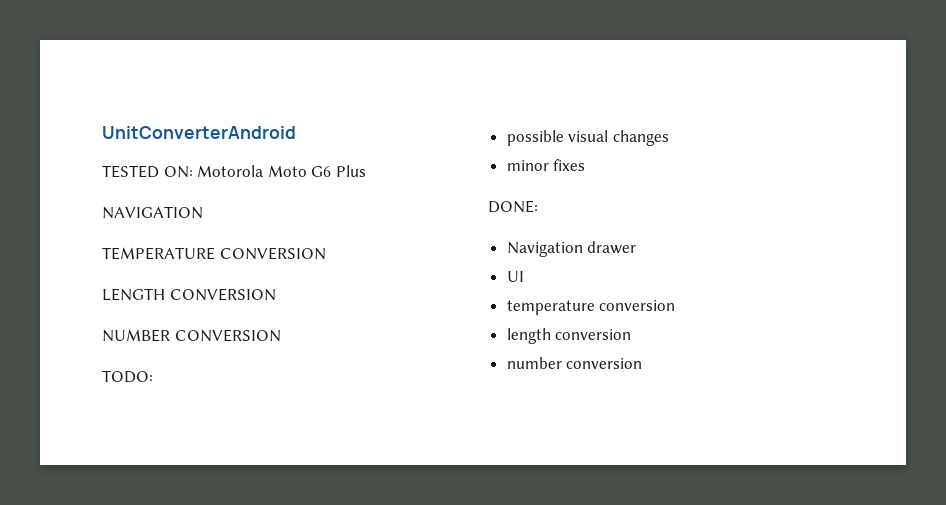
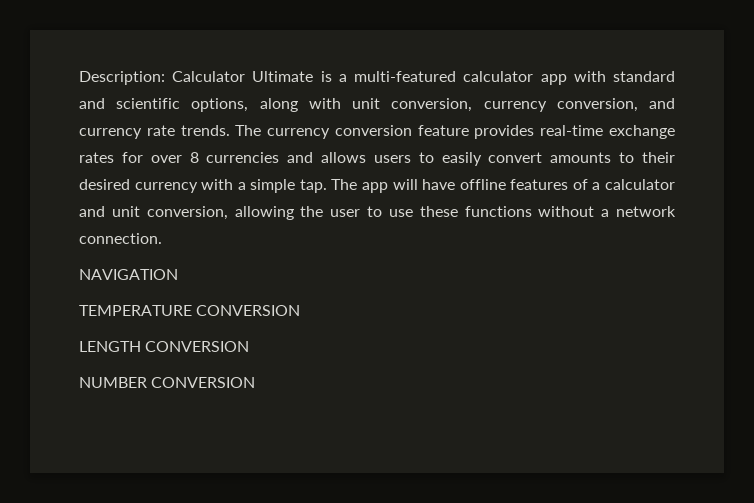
- UnitConverterAndroid
- TESTED ON: Motorola Moto G6 Plus
+ Description: Calculator Ultimate is a multi-featured calculator app with standard and scientific options, along with unit conversion, currency conversion, and currency rate trends. The currency conversion feature provides real-time exchange rates for over 8 currencies and allows users to easily convert amounts to their desired currency with a simple tap. The app will have offline features of a calculator and unit conversion, allowing the user to use these functions without a network connection.
- TODO:
- possible visual changes
- minor fixes
- DONE:
- Navigation drawer
- UI
- temperature conversion
- length conversion
- number conversion

